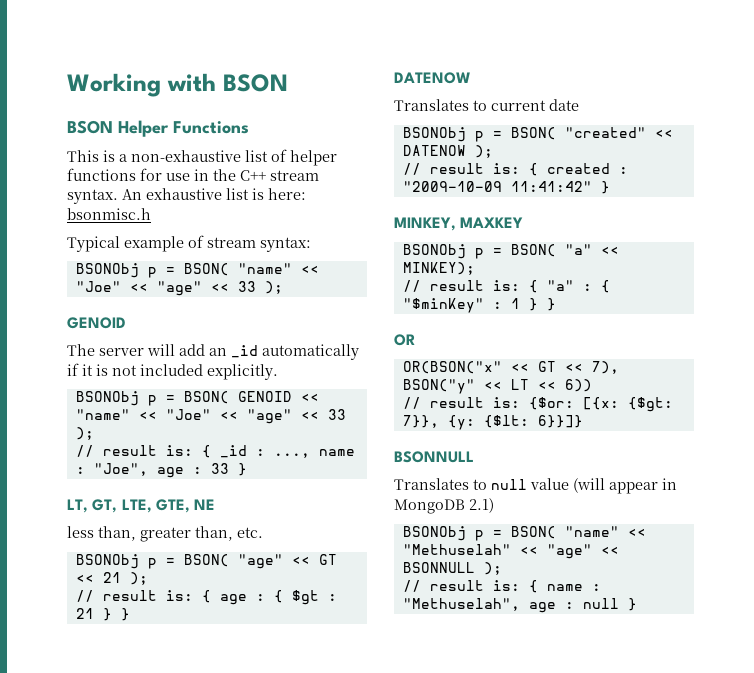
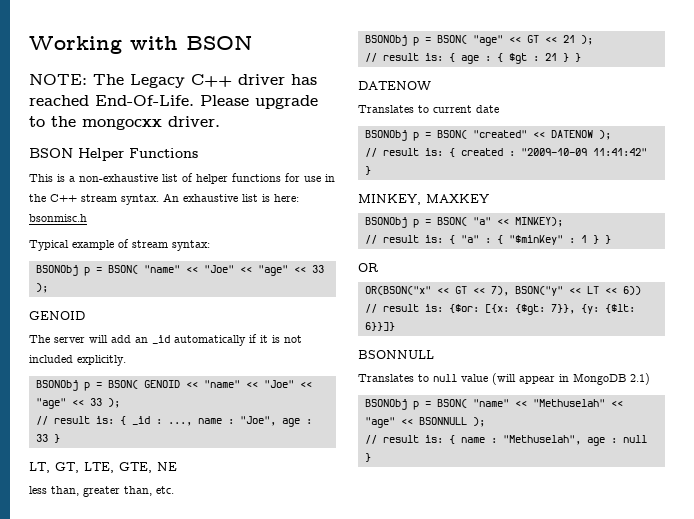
+ NOTE: The Legacy C++ driver has reached End-Of-Life. Please upgrade to the mongocxx driver.

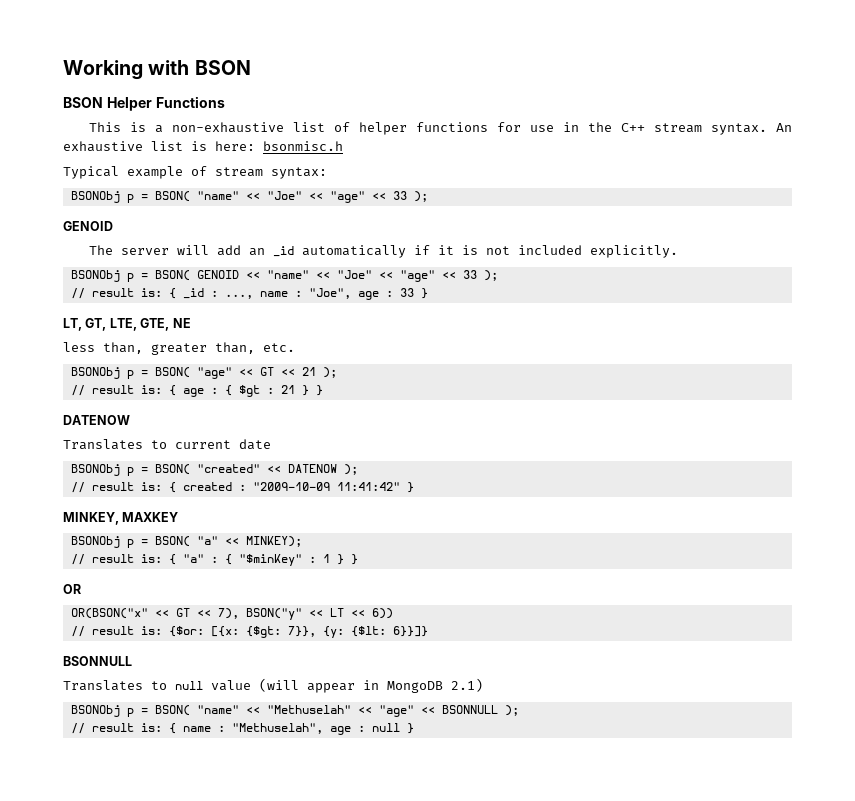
- NOTE: The Legacy C++ driver has reached End-Of-Life. Please upgrade to the mongocxx driver.

